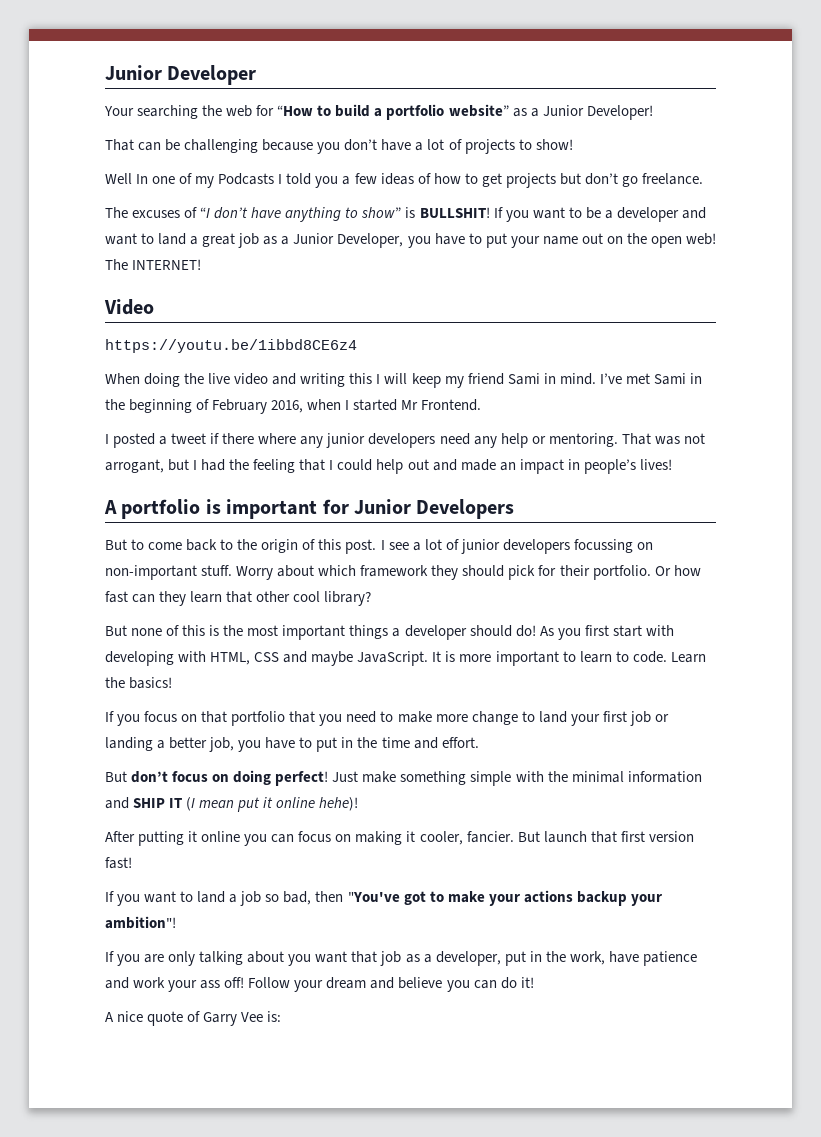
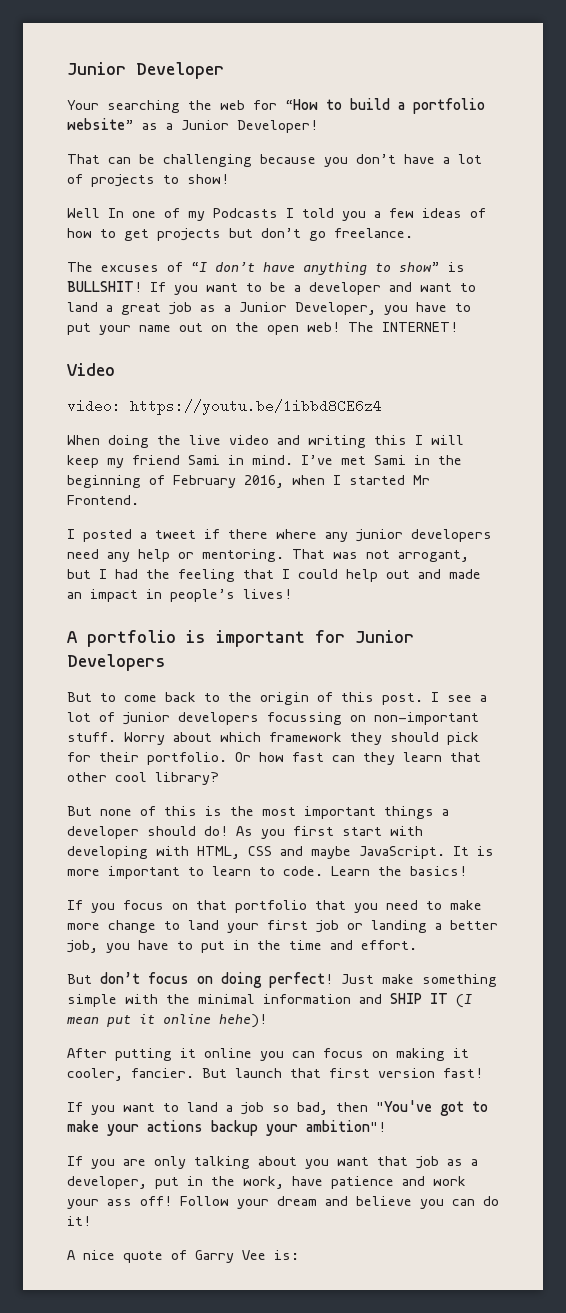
- https://youtu.be/1ibbd8CE6z4
+ video: https://youtu.be/1ibbd8CE6z4

